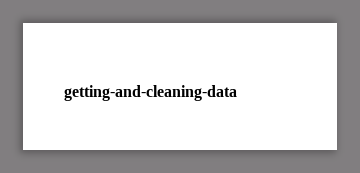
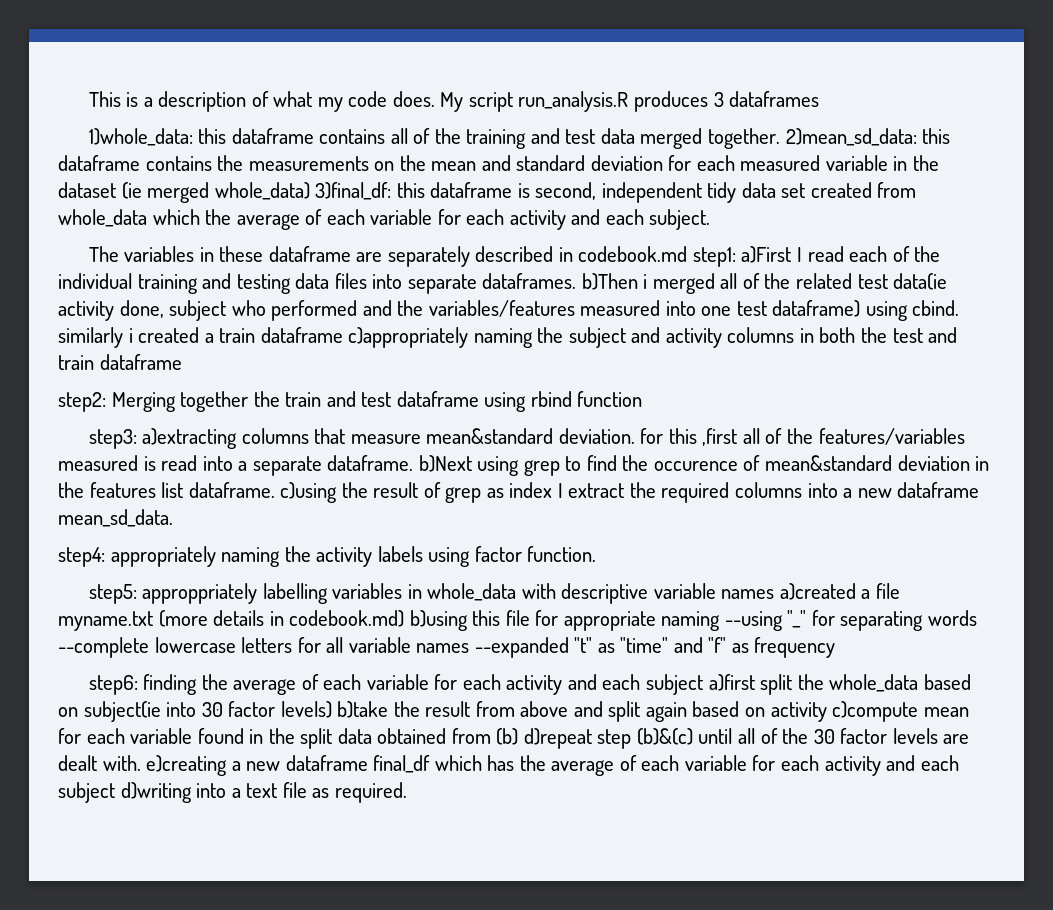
- getting-and-cleaning-data
+ This is a description of what my code does. My script run_analysis.R produces 3 dataframes
+ 1)whole_data: this dataframe contains all of the training and test data merged together. 2)mean_sd_data: this dataframe contains the measurements on the mean and standard deviation for each measured variable in the dataset (ie merged whole_data) 3)final_df: this dataframe is second, independent tidy data set created from whole_data which the average of each variable for each activity and each subject.
+ The variables in these dataframe are separately described in codebook.md step1: a)First I read each of the individual training and testing data files into separate dataframes. b)Then i merged all of the related test data(ie activity done, subject who performed and the variables/features measured into one test dataframe) using cbind. similarly i created a train dataframe c)appropriately naming the subject and activity columns in both the test and train dataframe
+ step2: Merging together the train and test dataframe using rbind function
+ step3: a)extracting columns that measure mean&standard deviation. for this ,first all of the features/variables measured is read into a separate dataframe. b)Next using grep to find the occurence of mean&standard deviation in the features list dataframe. c)using the result of grep as index I extract the required columns into a new dataframe mean_sd_data.
+ step4: appropriately naming the activity labels using factor function.
+ step5: approppriately labelling variables in whole_data with descriptive variable names a)created a file myname.txt (more details in codebook.md) b)using this file for appropriate naming --using "_" for separating words --complete lowercase letters for all variable names --expanded "t" as "time" and "f" as frequency
+ step6: finding the average of each variable for each activity and each subject a)first split the whole_data based on subject(ie into 30 factor levels) b)take the result from above and split again based on activity c)compute mean for each variable found in the split data obtained from (b) d)repeat step (b)&(c) until all of the 30 factor levels are dealt with. e)creating a new dataframe final_df which has the average of each variable for each activity and each subject d)writing into a text file as required.

